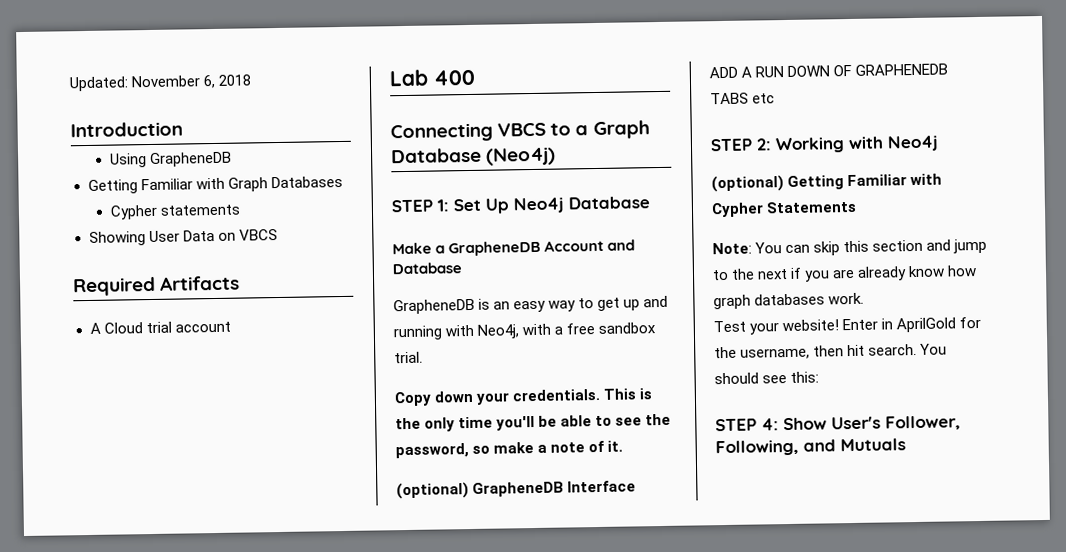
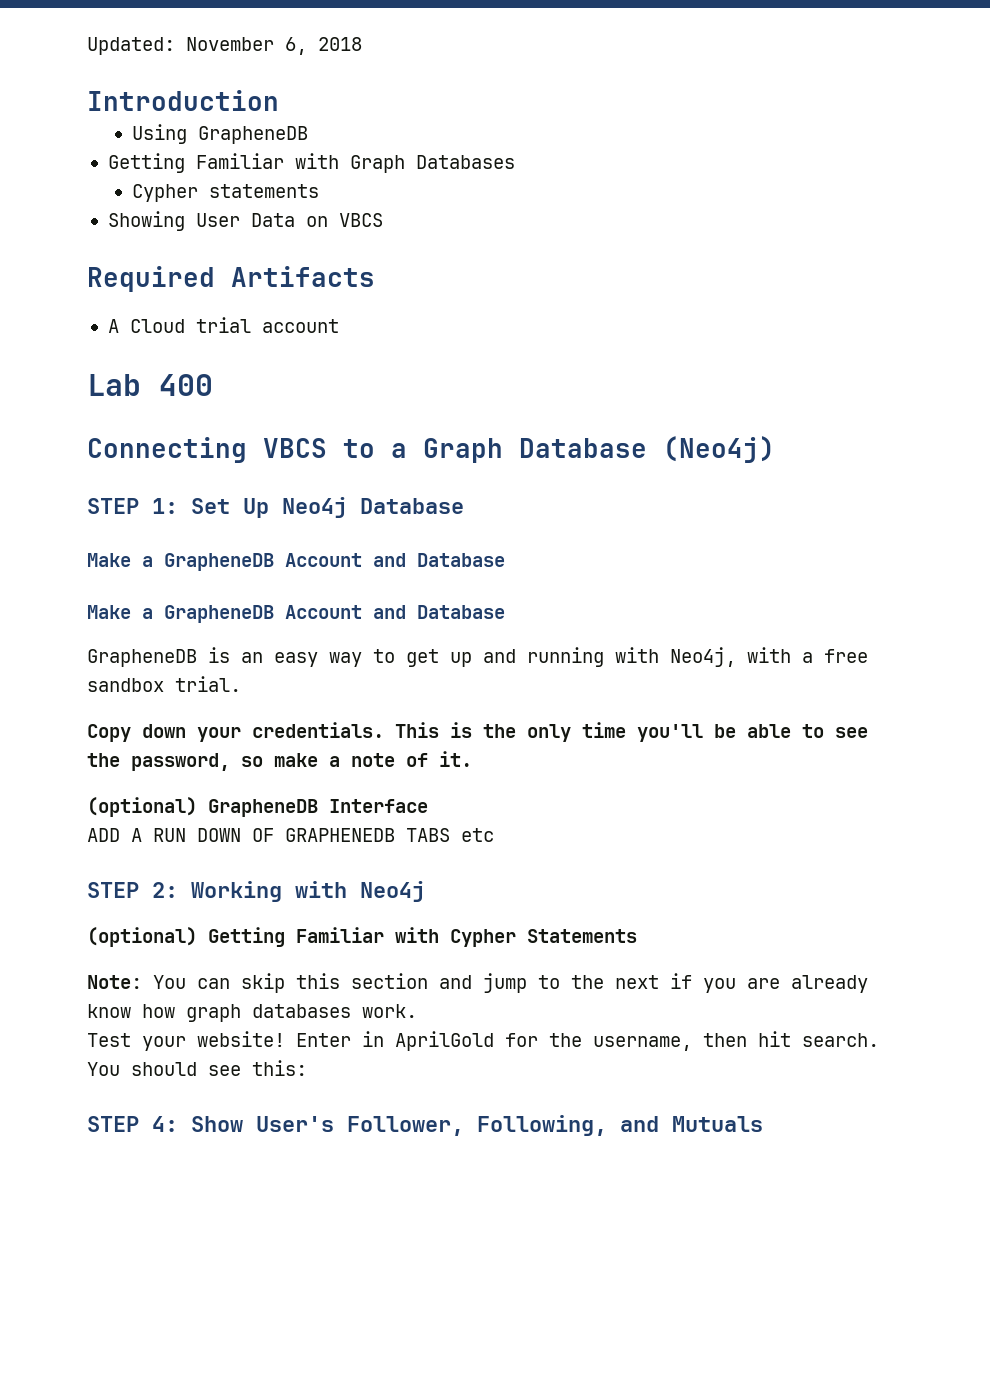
  STEP 1: Set Up Neo4j Database
+ Make a GrapheneDB Account and Database

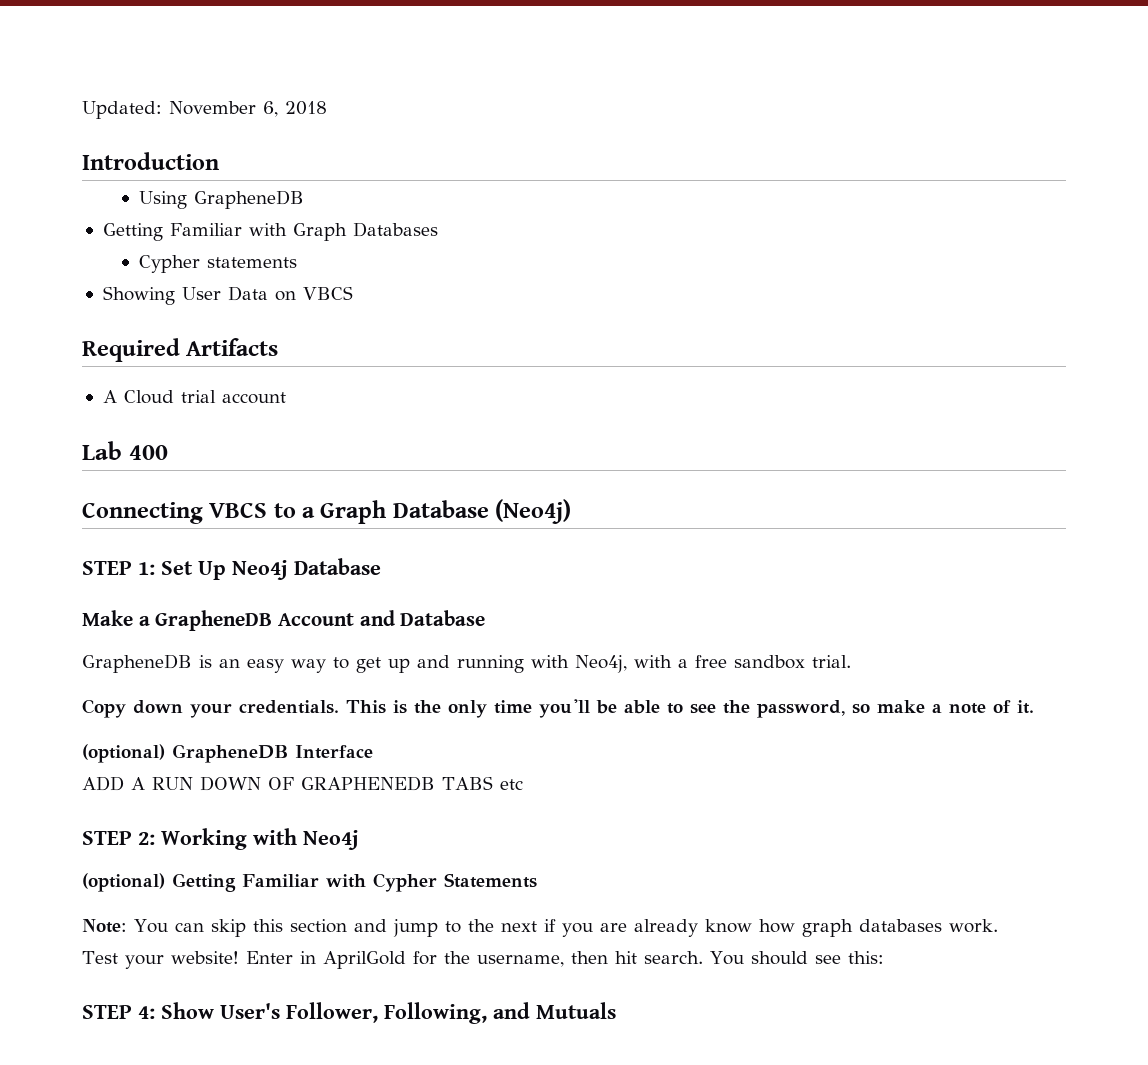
  STEP 1: Set Up Neo4j Database
- Make a GrapheneDB Account and Database

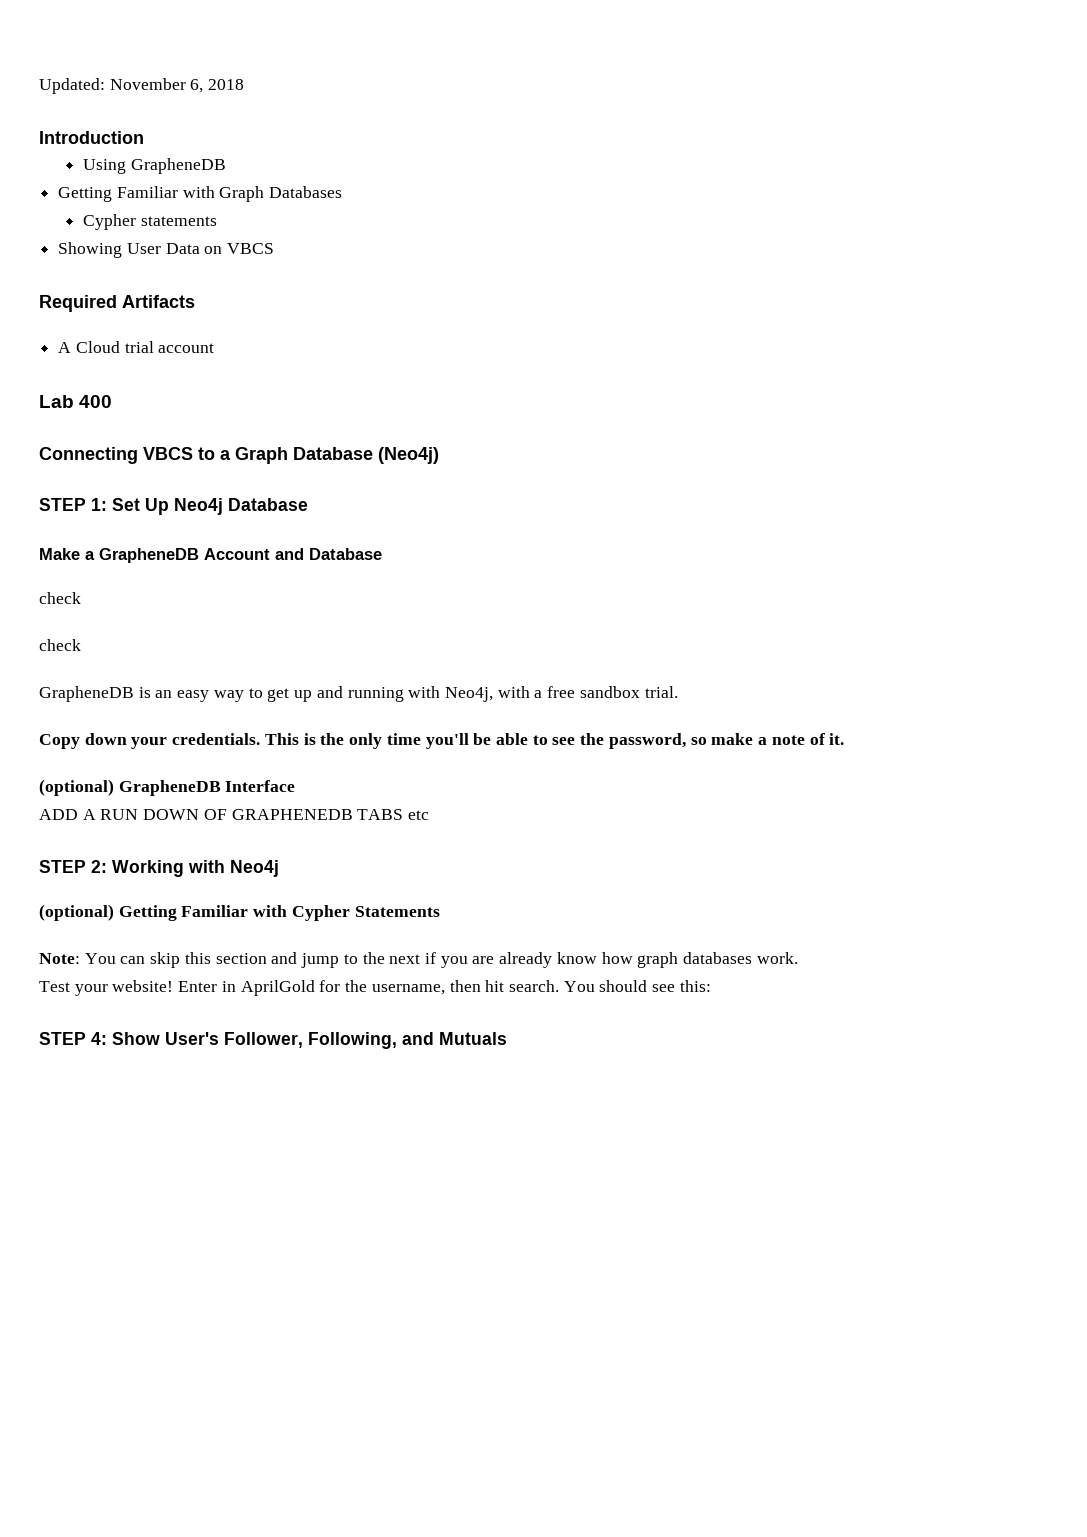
  Make a GrapheneDB Account and Database
+ check
+ check

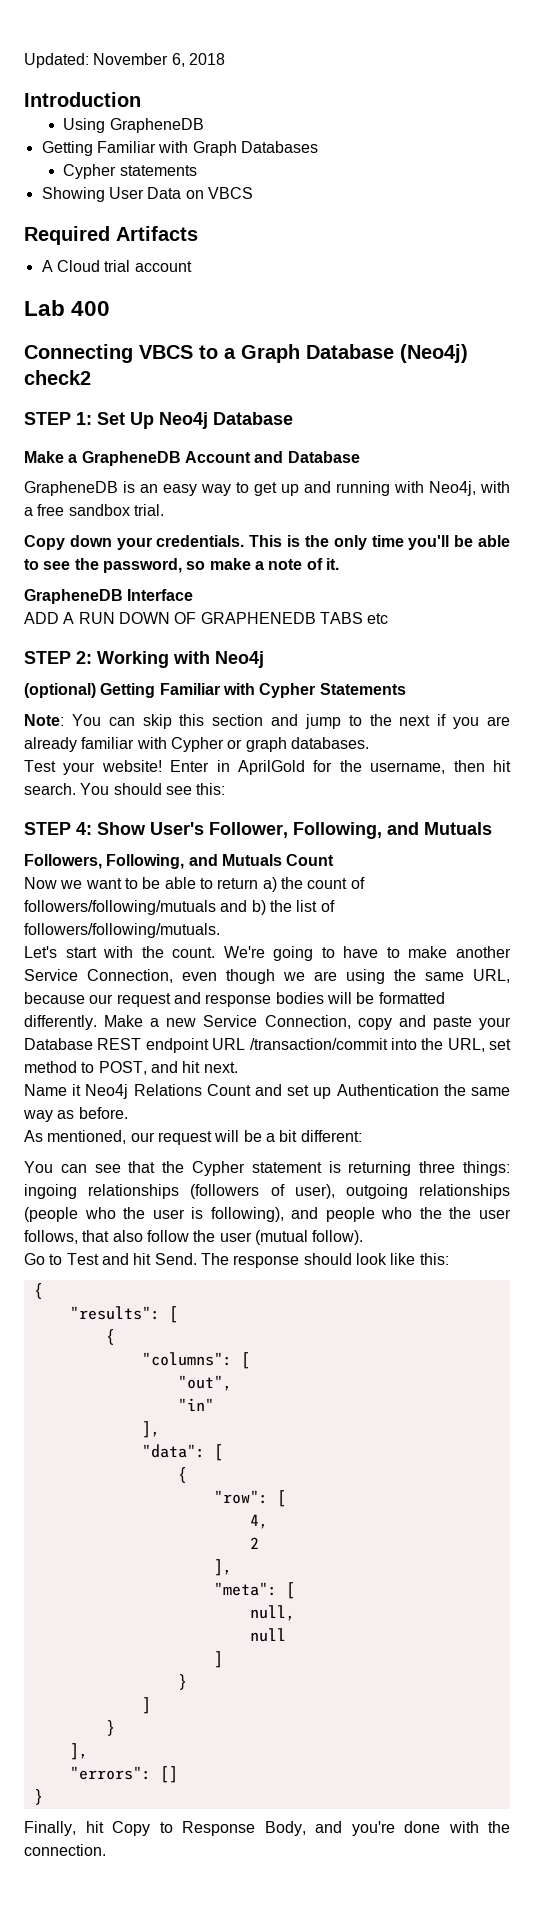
- Connecting VBCS to a Graph Database (Neo4j)
+ Connecting VBCS to a Graph Database (Neo4j) check2
  Make a GrapheneDB Account and Database
- check
- check
- (optional) GrapheneDB Interface
+ GrapheneDB Interface
- Note: You can skip this section and jump to the next if you are already know how graph databases work.
+ Note: You can skip this section and jump to the next if you are already familiar with Cypher or graph databases.
+ Followers, Following, and Mutuals Count
+ Now we want to be able to return a) the count of followers/following/mutuals and b) the list of followers/following/mutuals.
+ Let's start with the count. We're going to have to make another Service Connection, even though we are using the same URL, because our request and response bodies will be formatted differently. Make a new Service Connection, copy and paste your Database REST endpoint URL /transaction/commit into the URL, set method to POST, and hit next.
+ Name it Neo4j Relations Count and set up Authentication the same way as before.
+ As mentioned, our request will be a bit different:
+ You can see that the Cypher statement is returning three things: ingoing relationships (followers of user), outgoing relationships (people who the user is following), and people who the the user follows, that also follow the user (mutual follow).
+ Go to Test and hit Send. The response should look like this:
+ {
+ "results": [
+ {
+ "columns": [
+ "out",
+ "in"
+ ],
+ "data": [
+ {
+ "row": [
+ 4,
+ 2
+ ],
+ "meta": [
+ null,
+ null
+ ]
+ }
+ ]
+ }
+ ],
+ "errors": []
+ }
+ Finally, hit Copy to Response Body, and you're done with the connection.

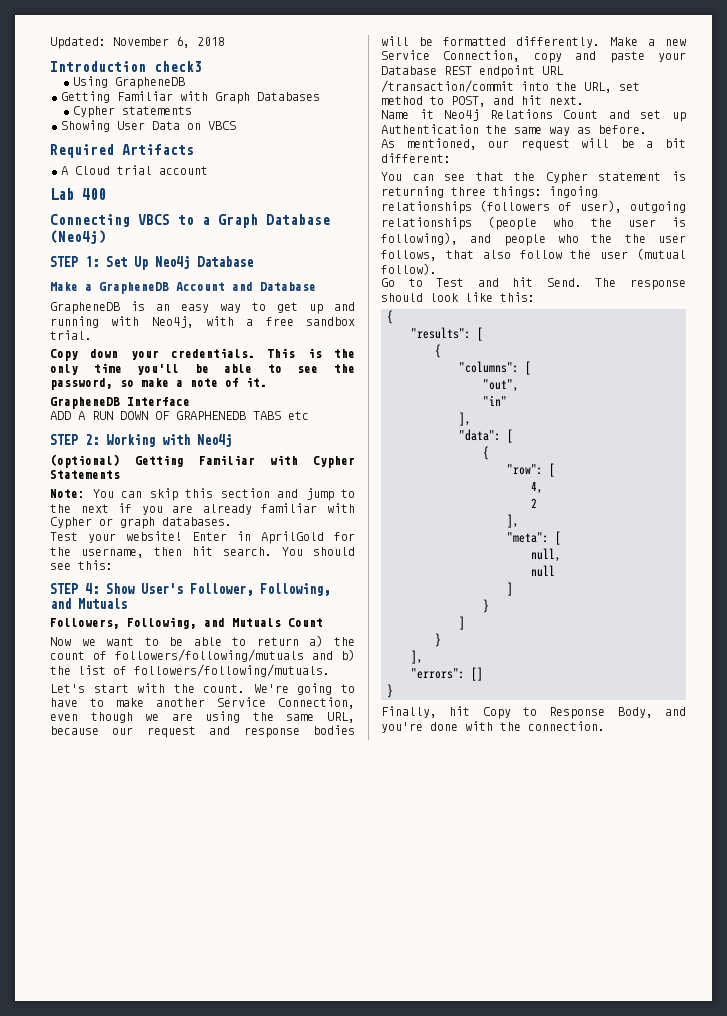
- Introduction
+ Introduction check3
- Connecting VBCS to a Graph Database (Neo4j) check2
+ Connecting VBCS to a Graph Database (Neo4j)

